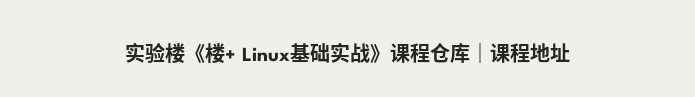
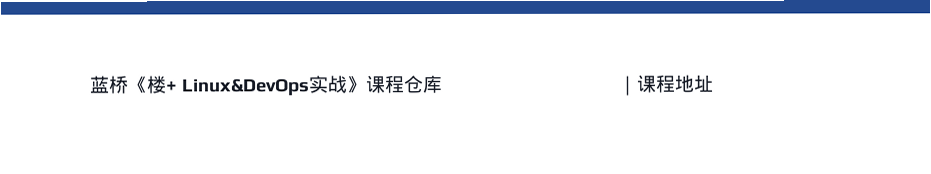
- 实验楼《楼+ Linux基础实战》课程仓库｜课程地址
+ 蓝桥《楼+ Linux&DevOps实战》课程仓库｜课程地址

